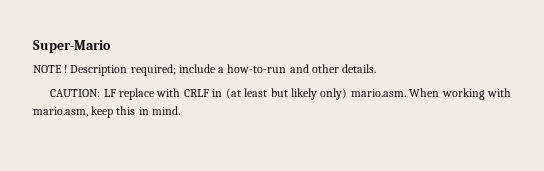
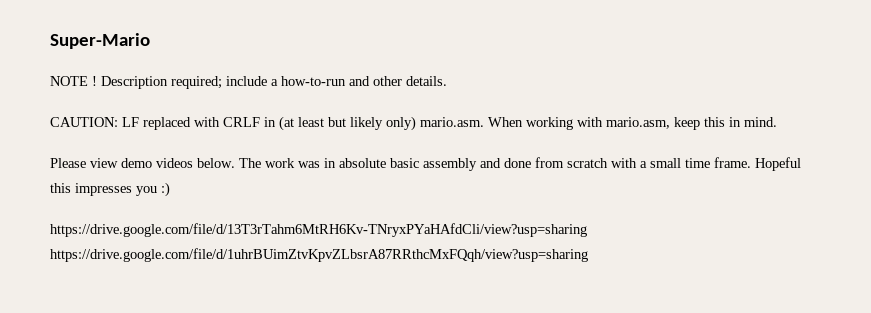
- CAUTION: LF replace with CRLF in (at least but likely only) mario.asm. When working with mario.asm, keep this in mind.
+ CAUTION: LF replaced with CRLF in (at least but likely only) mario.asm. When working with mario.asm, keep this in mind.
+ Please view demo videos below. The work was in absolute basic assembly and done from scratch with a small time frame. Hopeful this impresses you :)
+ https://drive.google.com/file/d/13T3rTahm6MtRH6Kv-TNryxPYaHAfdCli/view?usp=sharing https://drive.google.com/file/d/1uhrBUimZtvKpvZLbsrA87RRthcMxFQqh/view?usp=sharing

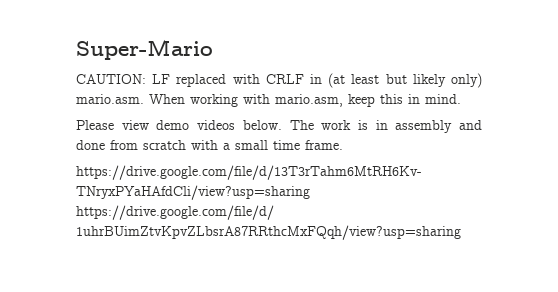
- NOTE ! Description required; include a how-to-run and other details.
- The work was in absolute basic assembly and done from scratch with a small time frame. Hopeful this impresses you :)
+ The work is in assembly and done from scratch with a small time frame.

